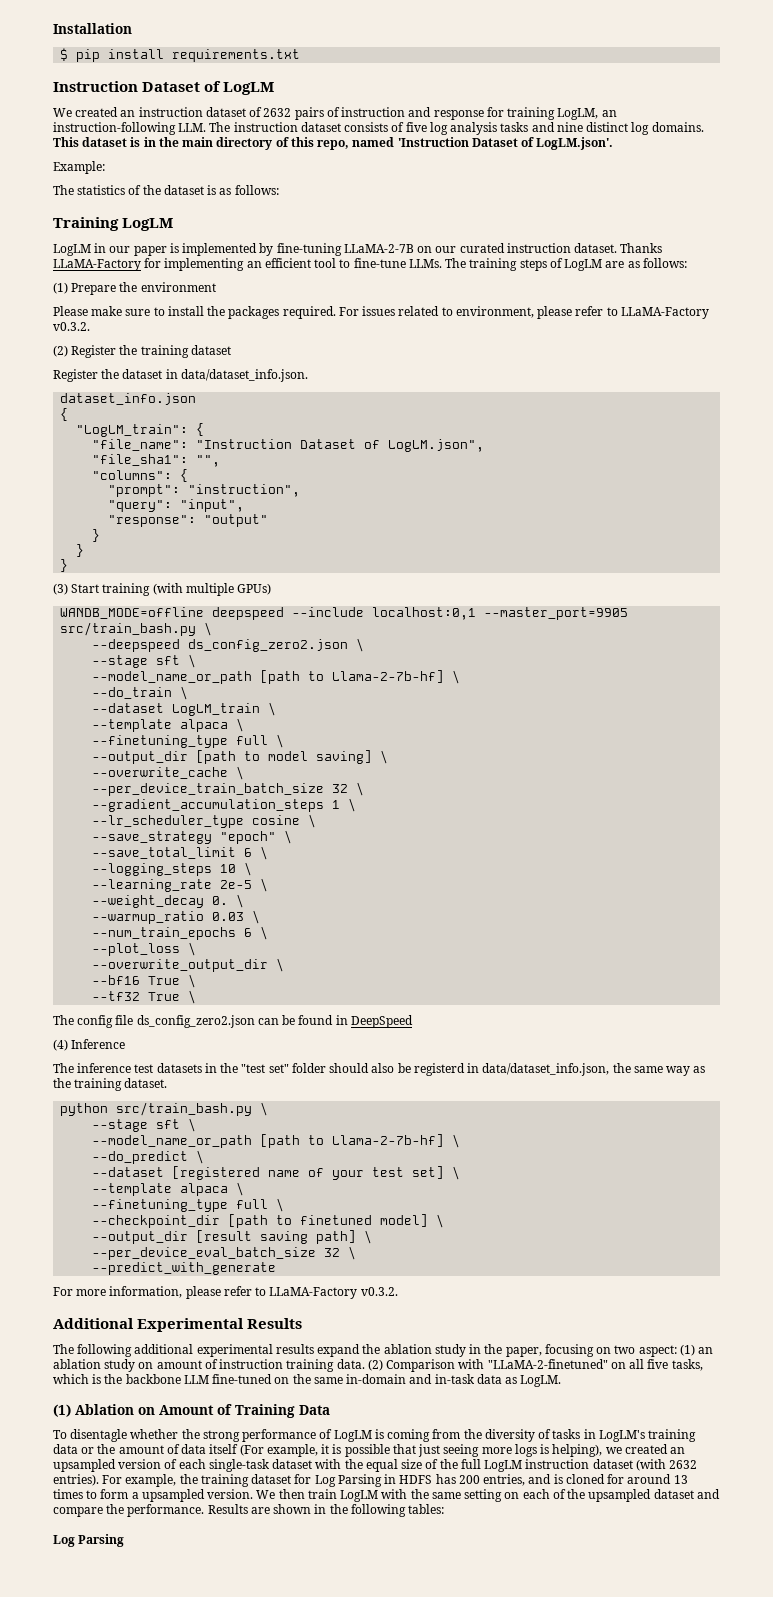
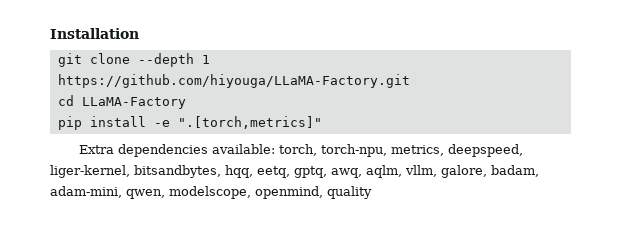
- $ pip install requirements.txt
- Instruction Dataset of LogLM
- We created an instruction dataset of 2632 pairs of instruction and response for training LogLM, an instruction-following LLM. The instruction dataset consists of five log analysis tasks and nine distinct log domains. This dataset is in the main directory of this repo, named 'Instruction Dataset of LogLM.json'.
- Example:
- The statistics of the dataset is as follows:
- Training LogLM
- LogLM in our paper is implemented by fine-tuning LLaMA-2-7B on our curated instruction dataset. Thanks LLaMA-Factory for implementing an efficient tool to fine-tune LLMs. The training steps of LogLM are as follows:
- (1) Prepare the environment
- Please make sure to install the packages required. For issues related to environment, please refer to LLaMA-Factory v0.3.2.
- (2) Register the training dataset
- Register the dataset in data/dataset_info.json.
- dataset_info.json
- {
- "LogLM_train": {
- "file_name": "Instruction Dataset of LogLM.json",
- "file_sha1": "",
- "columns": {
- "prompt": "instruction",
- "query": "input",
- "response": "output"
- }
- }
- }
- (3) Start training (with multiple GPUs)
- WANDB_MODE=offline deepspeed --include localhost:0,1 --master_port=9905 src/train_bash.py \
- --deepspeed ds_config_zero2.json \
- --stage sft \
- --model_name_or_path [path to Llama-2-7b-hf] \
- --do_train \
- --dataset LogLM_train \
- --template alpaca \
- --finetuning_type full \
- --output_dir [path to model saving] \
- --overwrite_cache \
- --per_device_train_batch_size 32 \
- --gradient_accumulation_steps 1 \
- --lr_scheduler_type cosine \
- --save_strategy "epoch" \
- --save_total_limit 6 \
- --logging_steps 10 \
- --learning_rate 2e-5 \
- --weight_decay 0. \
- --warmup_ratio 0.03 \
- --num_train_epochs 6 \
- --plot_loss \
- --overwrite_output_dir \
- --bf16 True \
- --tf32 True \
- The config file ds_config_zero2.json can be found in DeepSpeed
- (4) Inference
- The inference test datasets in the "test set" folder should also be registerd in data/dataset_info.json, the same way as the training dataset.
- python src/train_bash.py \
- --stage sft \
- --model_name_or_path [path to Llama-2-7b-hf] \
- --do_predict \
- --dataset [registered name of your test set] \
- --template alpaca \
- --finetuning_type full \
- --checkpoint_dir [path to finetuned model] \
- --output_dir [result saving path] \
- --per_device_eval_batch_size 32 \
- --predict_with_generate
- For more information, please refer to LLaMA-Factory v0.3.2.
- Additional Experimental Results
- The following additional experimental results expand the ablation study in the paper, focusing on two aspect: (1) an ablation study on amount of instruction training data. (2) Comparison with "LLaMA-2-finetuned" on all five tasks, which is the backbone LLM fine-tuned on the same in-domain and in-task data as LogLM.
- (1) Ablation on Amount of Training Data
- To disentagle whether the strong performance of LogLM is coming from the diversity of tasks in LogLM's training data or the amount of data itself (For example, it is possible that just seeing more logs is helping), we created an upsampled version of each single-task dataset with the equal size of the full LogLM instruction dataset (with 2632 entries). For example, the training dataset for Log Parsing in HDFS has 200 entries, and is cloned for around 13 times to form a upsampled version. We then train LogLM with the same setting on each of the upsampled dataset and compare the performance. Results are shown in the following tables:
- Log Parsing
+ git clone --depth 1 https://github.com/hiyouga/LLaMA-Factory.git
+ cd LLaMA-Factory
+ pip install -e ".[torch,metrics]"
+ Extra dependencies available: torch, torch-npu, metrics, deepspeed, liger-kernel, bitsandbytes, hqq, eetq, gptq, awq, aqlm, vllm, galore, badam, adam-mini, qwen, modelscope, openmind, quality

